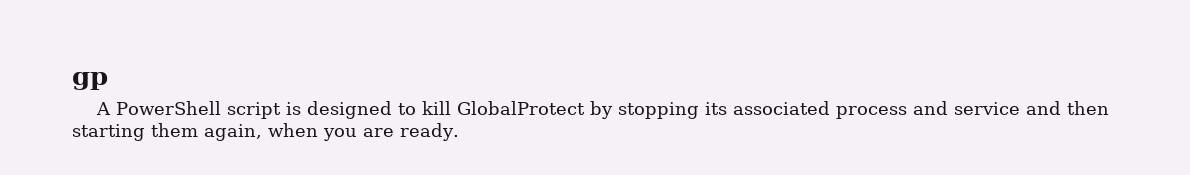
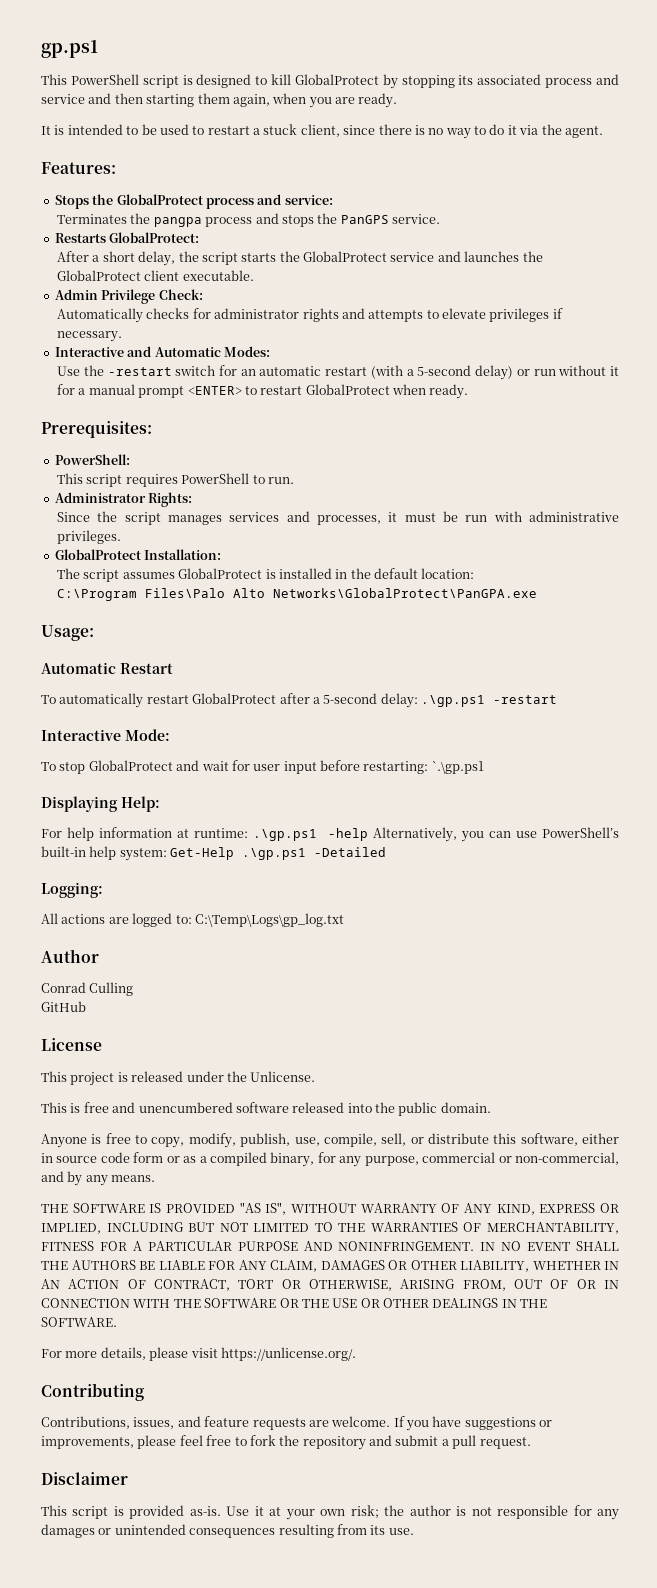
- gp
- A PowerShell script is designed to kill GlobalProtect by stopping its associated process and service and then starting them again, when you are ready.
+ gp.ps1
+ This PowerShell script is designed to kill GlobalProtect by stopping its associated process and service and then starting them again, when you are ready.
+ It is intended to be used to restart a stuck client, since there is no way to do it via the agent.
+ Features:
+ Stops the GlobalProtect process and service:
+ Terminates the pangpa process and stops the PanGPS service.
+ Restarts GlobalProtect:
+ After a short delay, the script starts the GlobalProtect service and launches the GlobalProtect client executable.
+ Admin Privilege Check:
+ Automatically checks for administrator rights and attempts to elevate privileges if necessary.
+ Interactive and Automatic Modes:
+ Use the -restart switch for an automatic restart (with a 5-second delay) or run without it for a manual prompt <ENTER> to restart GlobalProtect when ready.
+ Prerequisites:
+ PowerShell:
+ This script requires PowerShell to run.
+ Administrator Rights:
+ Since the script manages services and processes, it must be run with administrative privileges.
+ GlobalProtect Installation:
+ The script assumes GlobalProtect is installed in the default location:
+ C:\Program Files\Palo Alto Networks\GlobalProtect\PanGPA.exe
+ Usage:
+ Automatic Restart
+ To automatically restart GlobalProtect after a 5-second delay: .\gp.ps1 -restart
+ Interactive Mode:
+ To stop GlobalProtect and wait for user input before restarting: `.\gp.ps1
+ Displaying Help:
+ For help information at runtime: .\gp.ps1 -help Alternatively, you can use PowerShell’s built-in help system: Get-Help .\gp.ps1 -Detailed
+ Logging:
+ All actions are logged to: C:\Temp\Logs\gp_log.txt
+ Author
+ Conrad Culling
+ GitHub
+ License
+ This project is released under the Unlicense.
+ This is free and unencumbered software released into the public domain.
+ Anyone is free to copy, modify, publish, use, compile, sell, or distribute this software, either in source code form or as a compiled binary, for any purpose, commercial or non-commercial, and by any means.
+ THE SOFTWARE IS PROVIDED "AS IS", WITHOUT WARRANTY OF ANY KIND, EXPRESS OR IMPLIED, INCLUDING BUT NOT LIMITED TO THE WARRANTIES OF MERCHANTABILITY, FITNESS FOR A PARTICULAR PURPOSE AND NONINFRINGEMENT. IN NO EVENT SHALL THE AUTHORS BE LIABLE FOR ANY CLAIM, DAMAGES OR OTHER LIABILITY, WHETHER IN AN ACTION OF CONTRACT, TORT OR OTHERWISE, ARISING FROM, OUT OF OR IN CONNECTION WITH THE SOFTWARE OR THE USE OR OTHER DEALINGS IN THE SOFTWARE.
+ For more details, please visit https://unlicense.org/.
+ Contributing
+ Contributions, issues, and feature requests are welcome. If you have suggestions or improvements, please feel free to fork the repository and submit a pull request.
+ Disclaimer
+ This script is provided as-is. Use it at your own risk; the author is not responsible for any damages or unintended consequences resulting from its use.

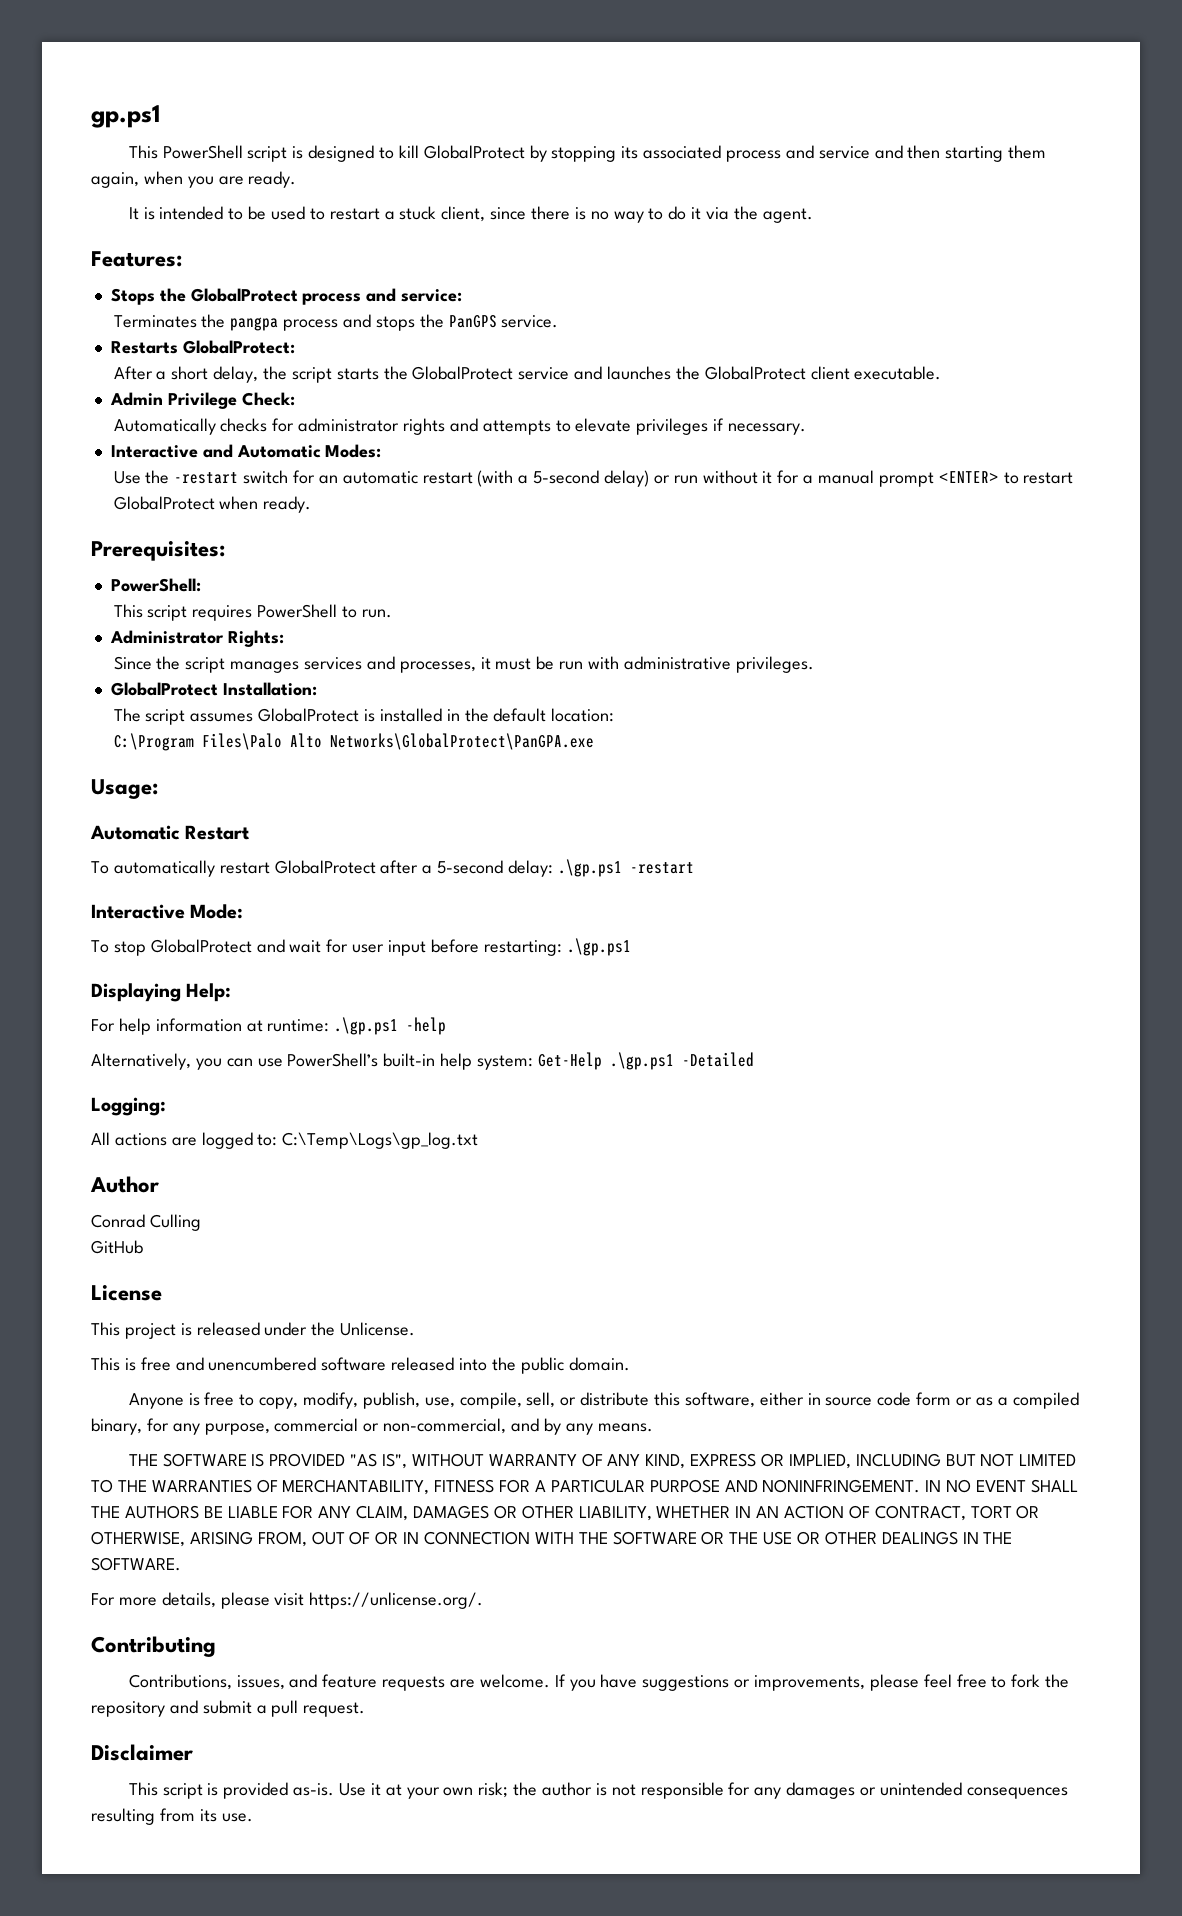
- To stop GlobalProtect and wait for user input before restarting: `.\gp.ps1
+ To stop GlobalProtect and wait for user input before restarting: .\gp.ps1
- For help information at runtime: .\gp.ps1 -help Alternatively, you can use PowerShell’s built-in help system: Get-Help .\gp.ps1 -Detailed
+ For help information at runtime: .\gp.ps1 -help
+ Alternatively, you can use PowerShell’s built-in help system: Get-Help .\gp.ps1 -Detailed

